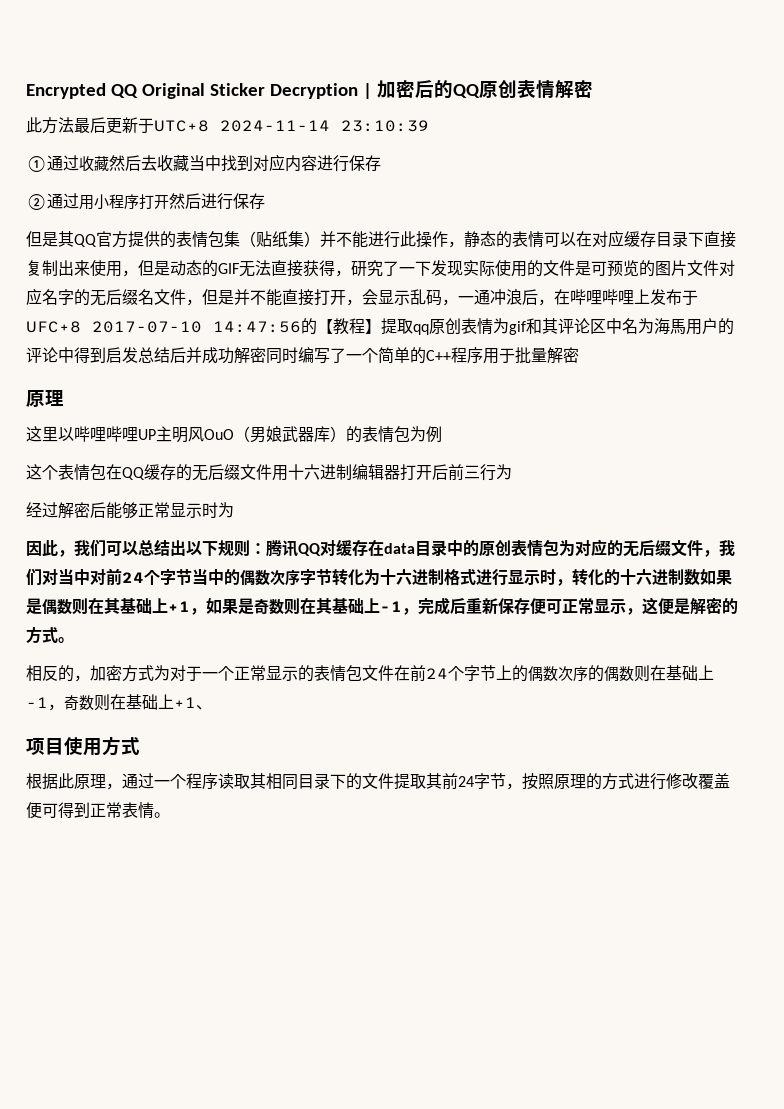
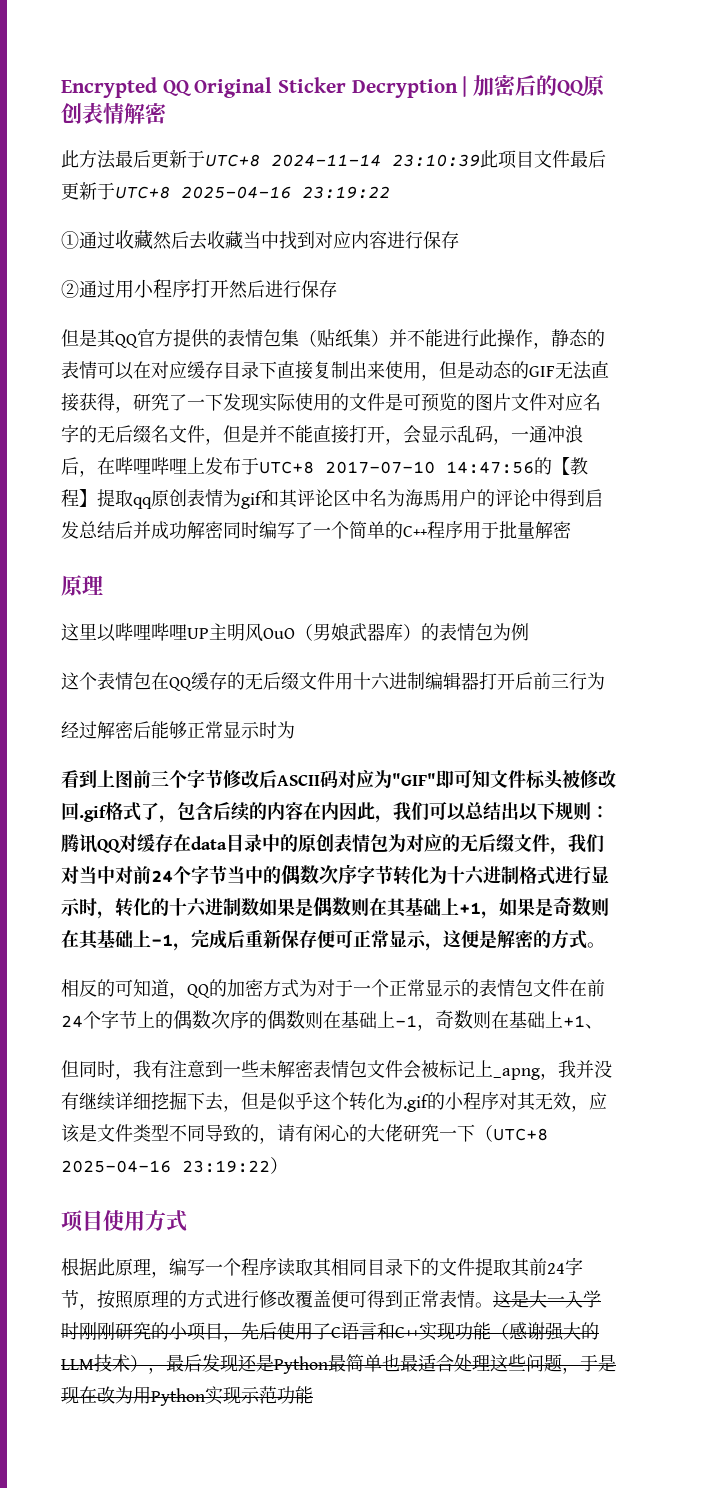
- 此方法最后更新于UTC+8 2024-11-14 23:10:39
+ 此方法最后更新于UTC+8 2024-11-14 23:10:39此项目文件最后更新于UTC+8 2025-04-16 23:19:22
- 但是其QQ官方提供的表情包集（贴纸集）并不能进行此操作，静态的表情可以在对应缓存目录下直接复制出来使用，但是动态的GIF无法直接获得，研究了一下发现实际使用的文件是可预览的图片文件对应名字的无后缀名文件，但是并不能直接打开，会显示乱码，一通冲浪后，在哔哩哔哩上发布于UFC+8 2017-07-10 14:47:56的【教程】提取qq原创表情为gif和其评论区中名为海馬用户的评论中得到启发总结后并成功解密同时编写了一个简单的C++程序用于批量解密
+ 但是其QQ官方提供的表情包集（贴纸集）并不能进行此操作，静态的表情可以在对应缓存目录下直接复制出来使用，但是动态的GIF无法直接获得，研究了一下发现实际使用的文件是可预览的图片文件对应名字的无后缀名文件，但是并不能直接打开，会显示乱码，一通冲浪后，在哔哩哔哩上发布于UTC+8 2017-07-10 14:47:56的【教程】提取qq原创表情为gif和其评论区中名为海馬用户的评论中得到启发总结后并成功解密同时编写了一个简单的C++程序用于批量解密
- 因此，我们可以总结出以下规则：
+ 看到上图前三个字节修改后ASCII码对应为"GIF"即可知文件标头被修改回.gif格式了，包含后续的内容在内因此，我们可以总结出以下规则：
- 相反的，加密方式为对于一个正常显示的表情包文件在前24个字节上的偶数次序的偶数则在基础上-1，奇数则在基础上+1、
+ 相反的可知道，QQ的加密方式为对于一个正常显示的表情包文件在前24个字节上的偶数次序的偶数则在基础上-1，奇数则在基础上+1、
+ 但同时，我有注意到一些未解密表情包文件会被标记上_apng，我并没有继续详细挖掘下去，但是似乎这个转化为.gif的小程序对其无效，应该是文件类型不同导致的，请有闲心的大佬研究一下（UTC+8 2025-04-16 23:19:22）
- 根据此原理，通过一个程序读取其相同目录下的文件提取其前24字节，按照原理的方式进行修改覆盖便可得到正常表情。
+ 根据此原理，编写一个程序读取其相同目录下的文件提取其前24字节，按照原理的方式进行修改覆盖便可得到正常表情。
+ 这是大一入学时刚刚研究的小项目，先后使用了C语言和C++实现功能（感谢强大的LLM技术），最后发现还是Python最简单也最适合处理这些问题，于是现在改为用Python实现示范功能

